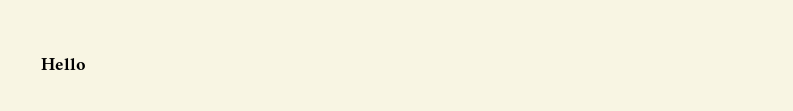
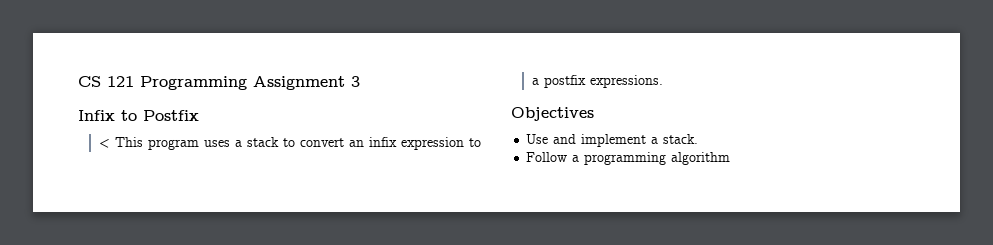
- Hello
+ CS 121 Programming Assignment 3
+ Infix to Postfix
+ < This program uses a stack to convert an infix expression to a postfix expressions.
+ Objectives
+ Use and implement a stack.
+ Follow a programming algorithm

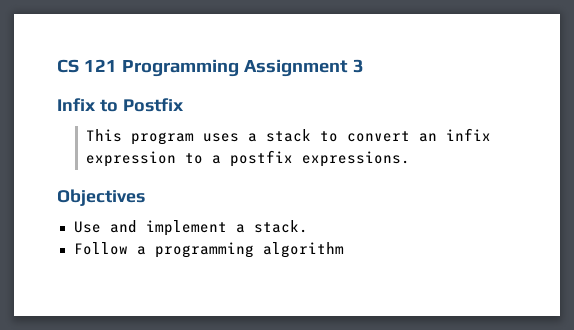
- < This program uses a stack to convert an infix expression to a postfix expressions.
+ This program uses a stack to convert an infix expression to a postfix expressions.

